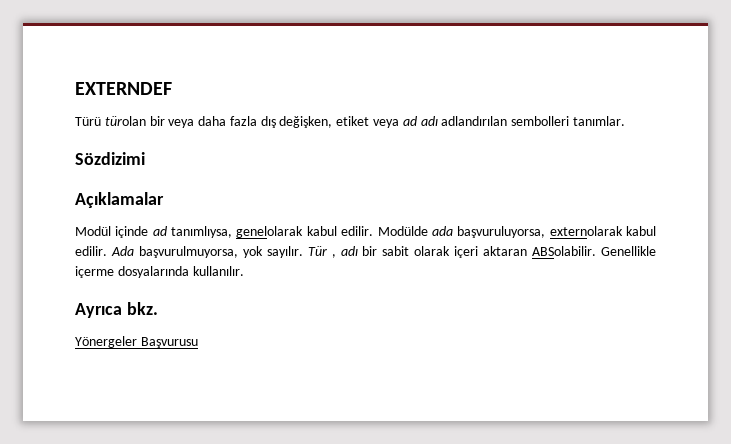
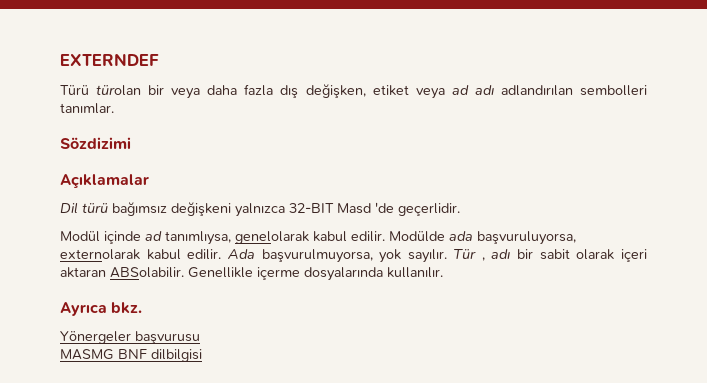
+ Dil türü bağımsız değişkeni yalnızca 32-BIT Masd 'de geçerlidir.
- Yönergeler Başvurusu
+ Yönergeler başvurusu
+ MASMG BNF dilbilgisi

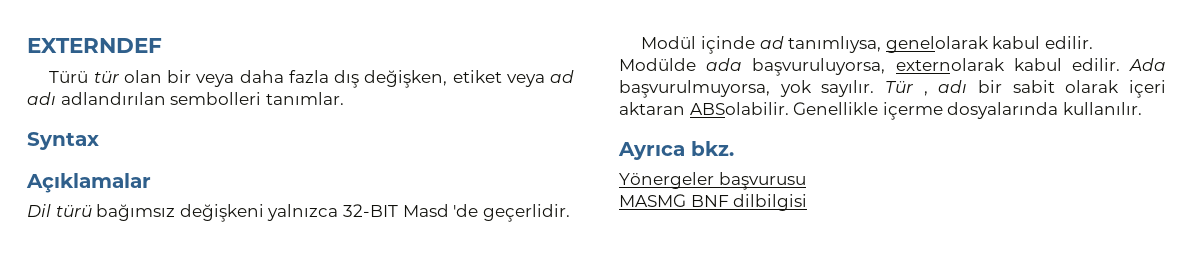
- Türü türolan bir veya daha fazla dış değişken, etiket veya ad adı adlandırılan sembolleri tanımlar.
+ Türü tür olan bir veya daha fazla dış değişken, etiket veya ad adı adlandırılan sembolleri tanımlar.
- Sözdizimi
+ Syntax

